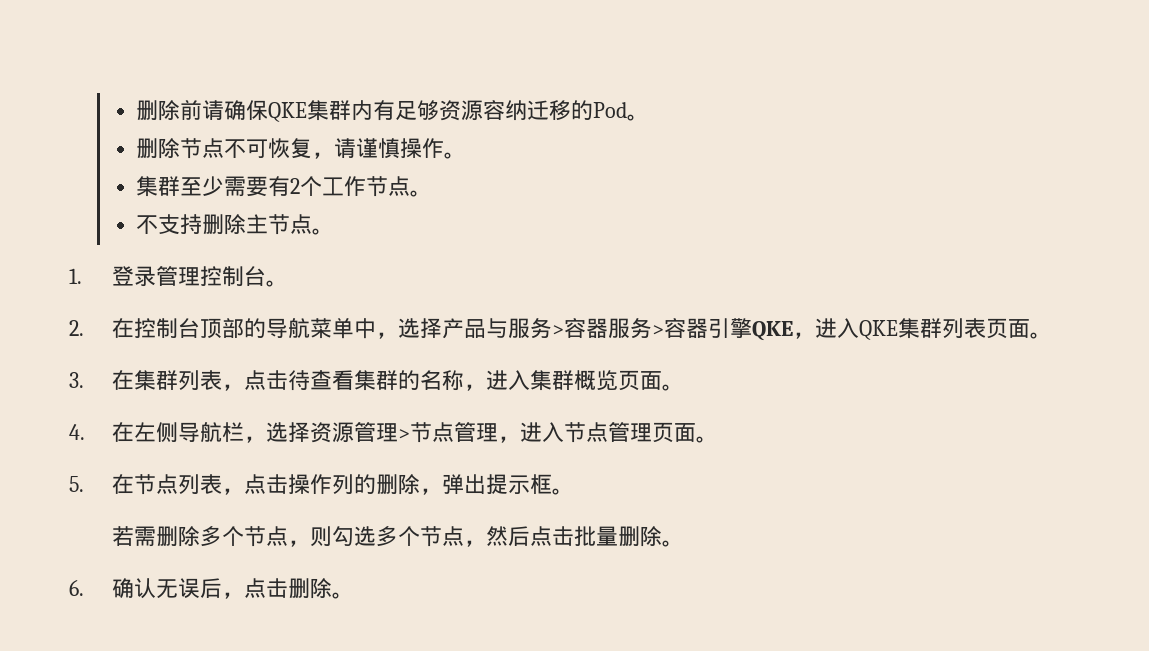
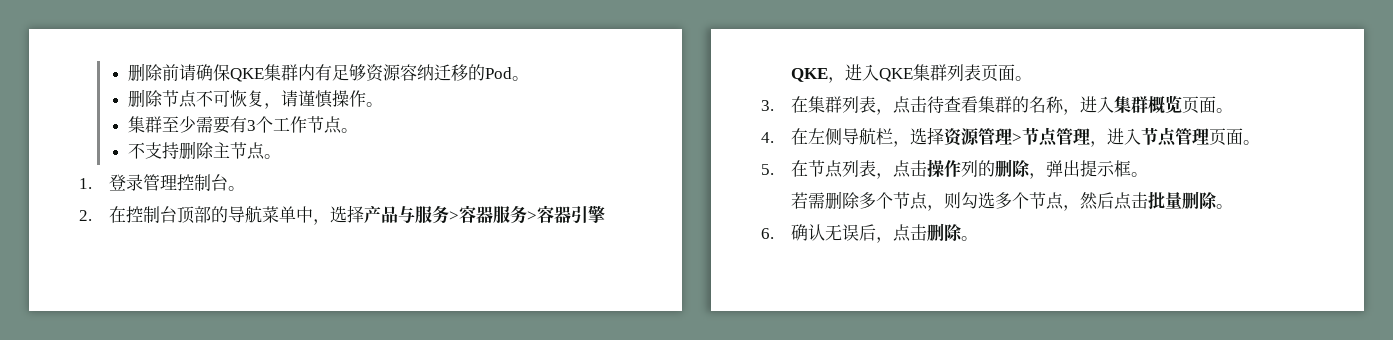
- 集群至少需要有2个工作节点。
+ 集群至少需要有3个工作节点。

